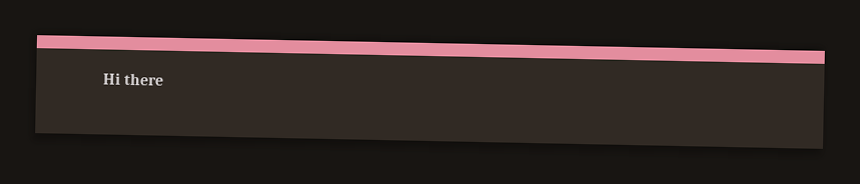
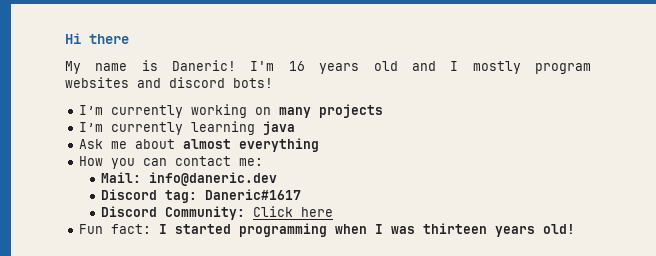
+ My name is Daneric! I'm 16 years old and I mostly program websites and discord bots!
+ I’m currently working on many projects
+ I’m currently learning java
+ Ask me about almost everything
+ How you can contact me:
+ Mail: info@daneric.dev
+ Discord tag: Daneric#1617
+ Discord Community: Click here
+ Fun fact: I started programming when I was thirteen years old!

